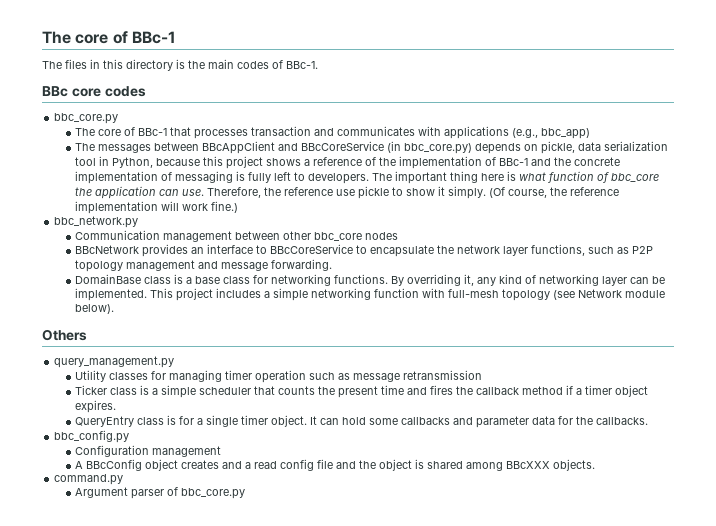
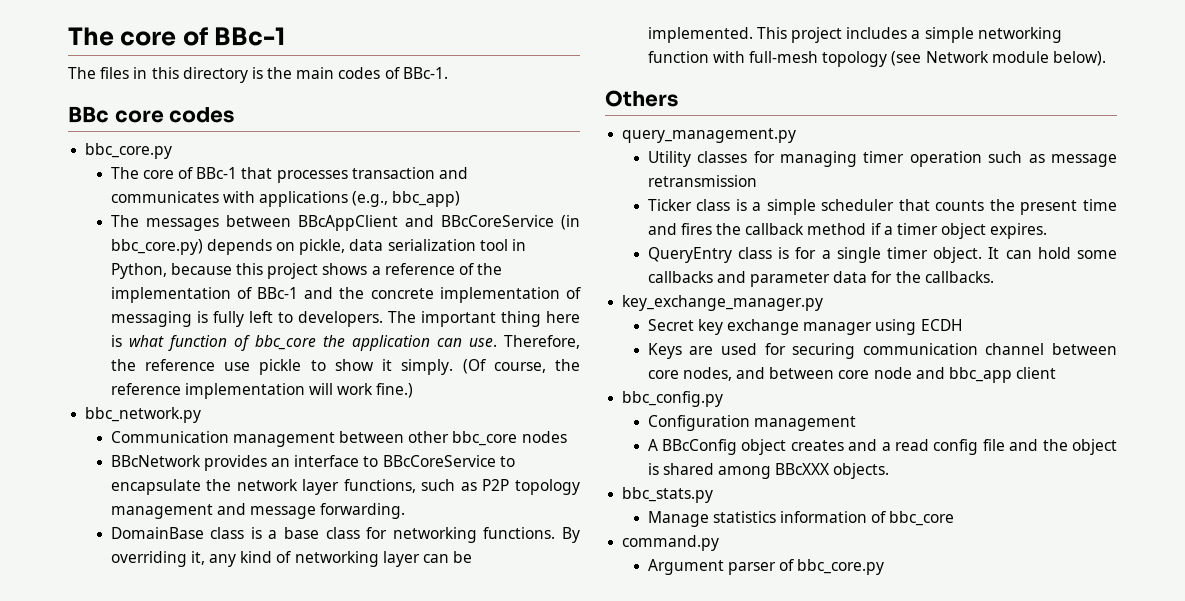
+ key_exchange_manager.py
+ Secret key exchange manager using ECDH
+ Keys are used for securing communication channel between core nodes, and between core node and bbc_app client
+ bbc_stats.py
+ Manage statistics information of bbc_core

